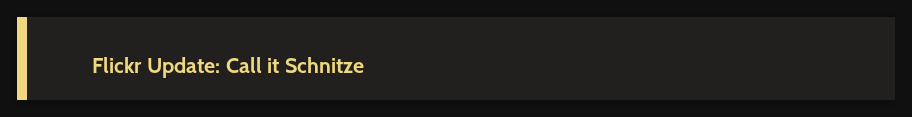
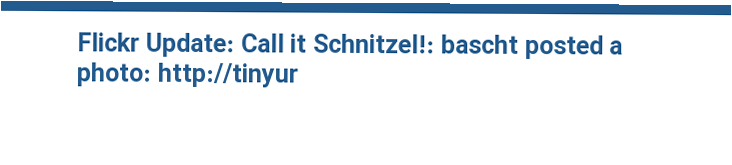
- Flickr Update: Call it Schnitze
+ Flickr Update: Call it Schnitzel!: bascht posted a photo: http://tinyur

